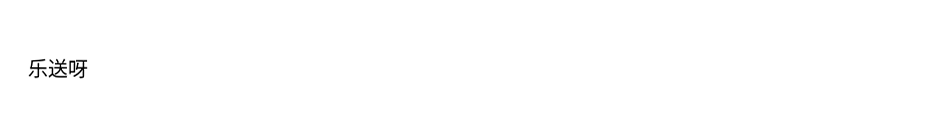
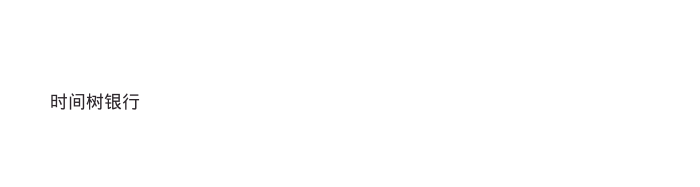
- 乐送呀
+ 时间树银行

